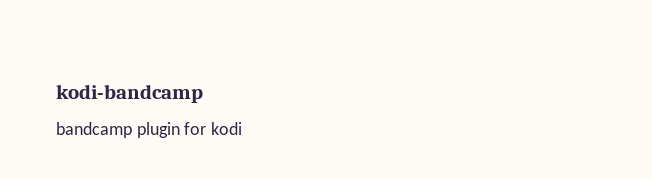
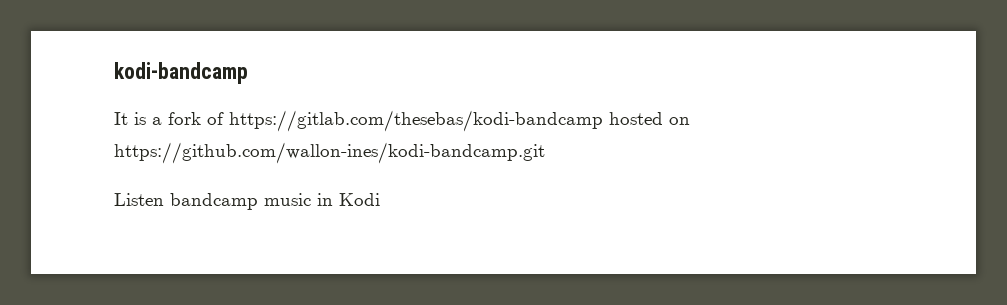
- bandcamp plugin for kodi
+ It is a fork of https://gitlab.com/thesebas/kodi-bandcamp hosted on https://github.com/wallon-ines/kodi-bandcamp.git
+ Listen bandcamp music in Kodi

